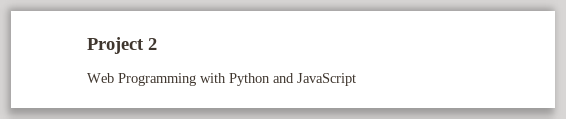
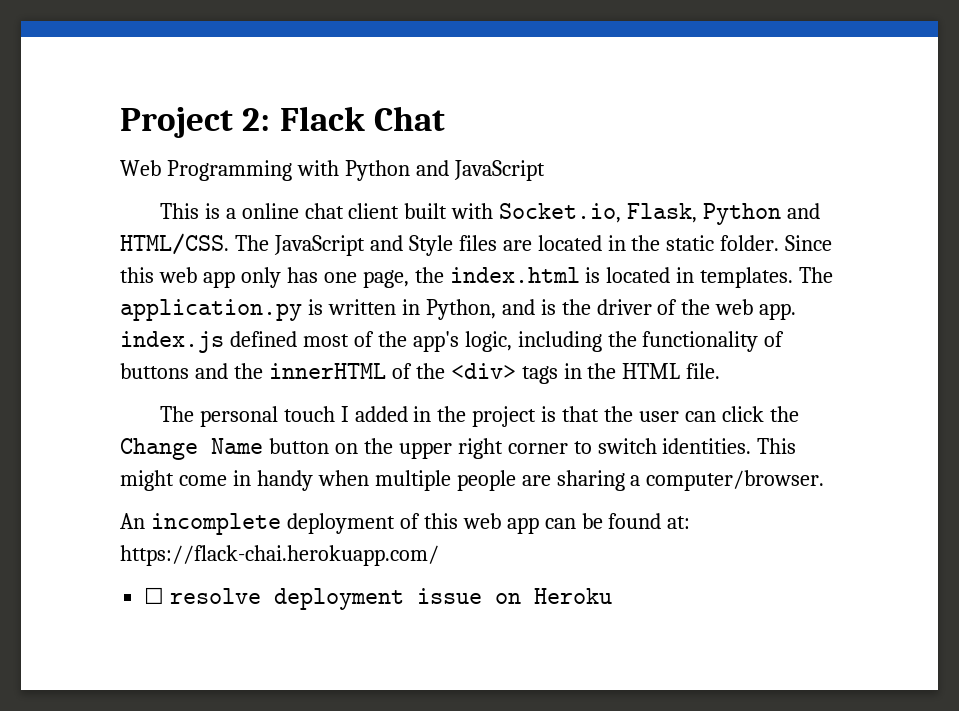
- Project 2
+ Project 2: Flack Chat
+ This is a online chat client built with Socket.io, Flask, Python and HTML/CSS. The JavaScript and Style files are located in the static folder. Since this web app only has one page, the index.html is located in templates. The application.py is written in Python, and is the driver of the web app. index.js defined most of the app's logic, including the functionality of buttons and the innerHTML of the <div> tags in the HTML file.
+ The personal touch I added in the project is that the user can click the Change Name button on the upper right corner to switch identities. This might come in handy when multiple people are sharing a computer/browser.
+ An incomplete deployment of this web app can be found at: https://flack-chai.herokuapp.com/
+ ☐ resolve deployment issue on Heroku

